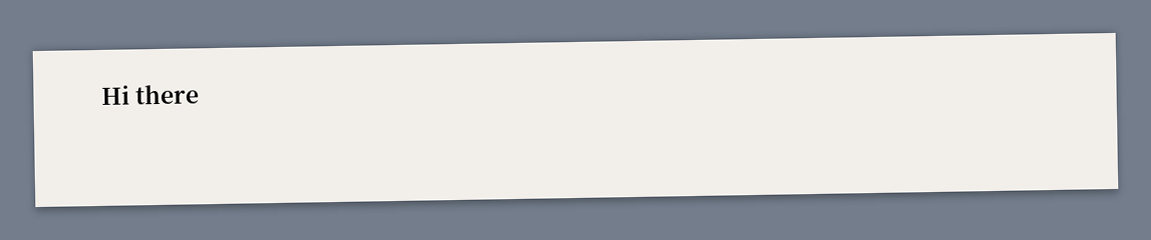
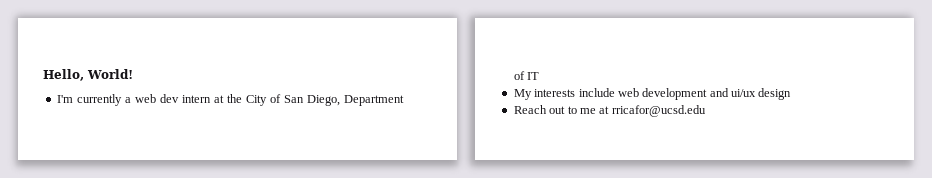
- Hi there
+ Hello, World!
+ I'm currently a web dev intern at the City of San Diego, Department of IT
+ My interests include web development and ui/ux design
+ Reach out to me at rricafor@ucsd.edu

